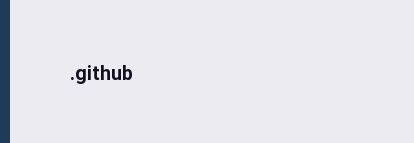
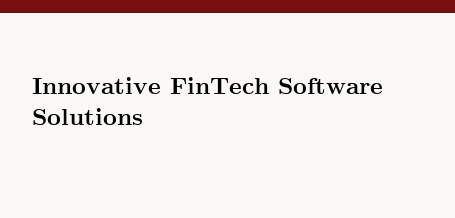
- .github
+ Innovative FinTech Software Solutions

